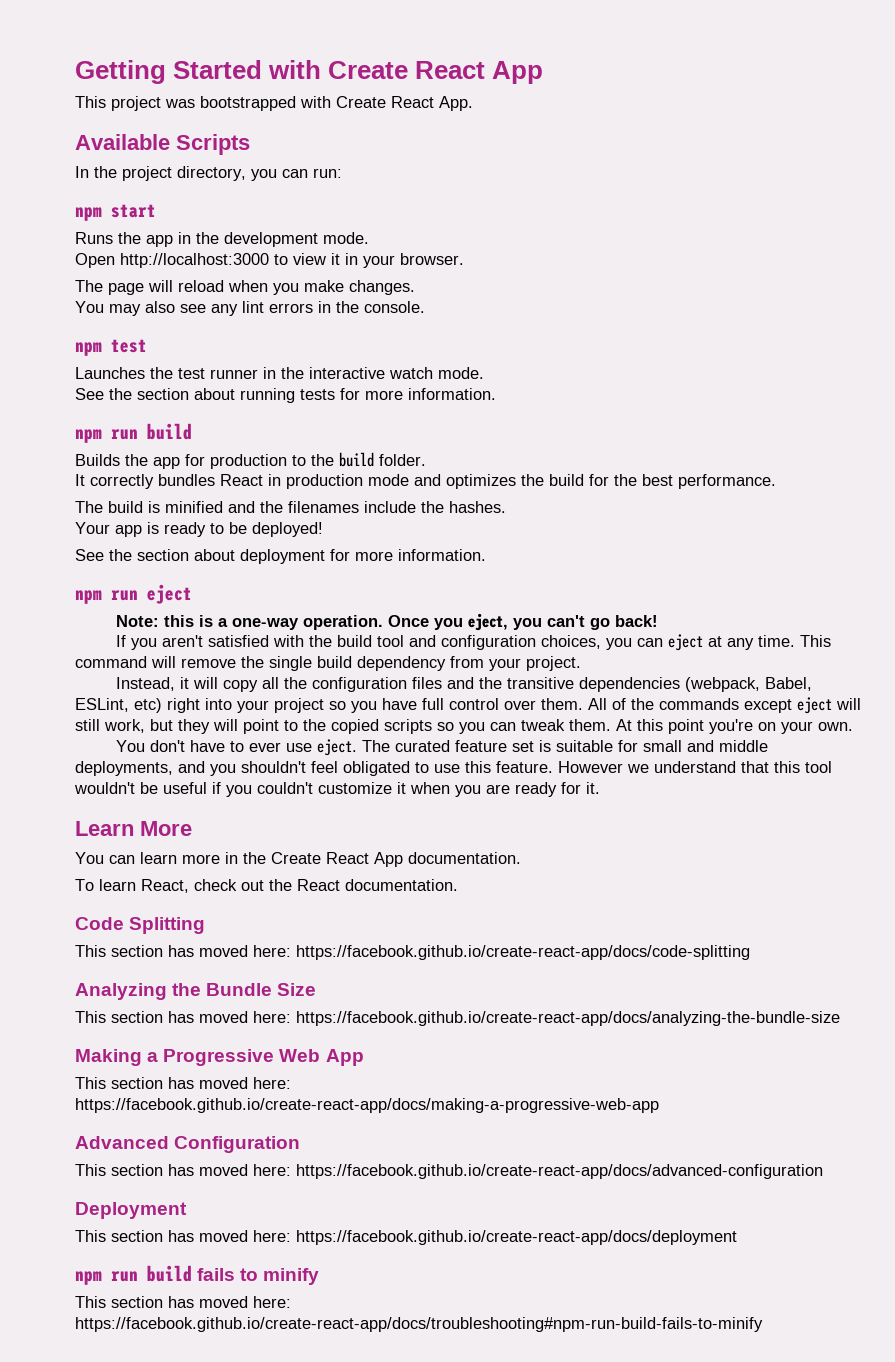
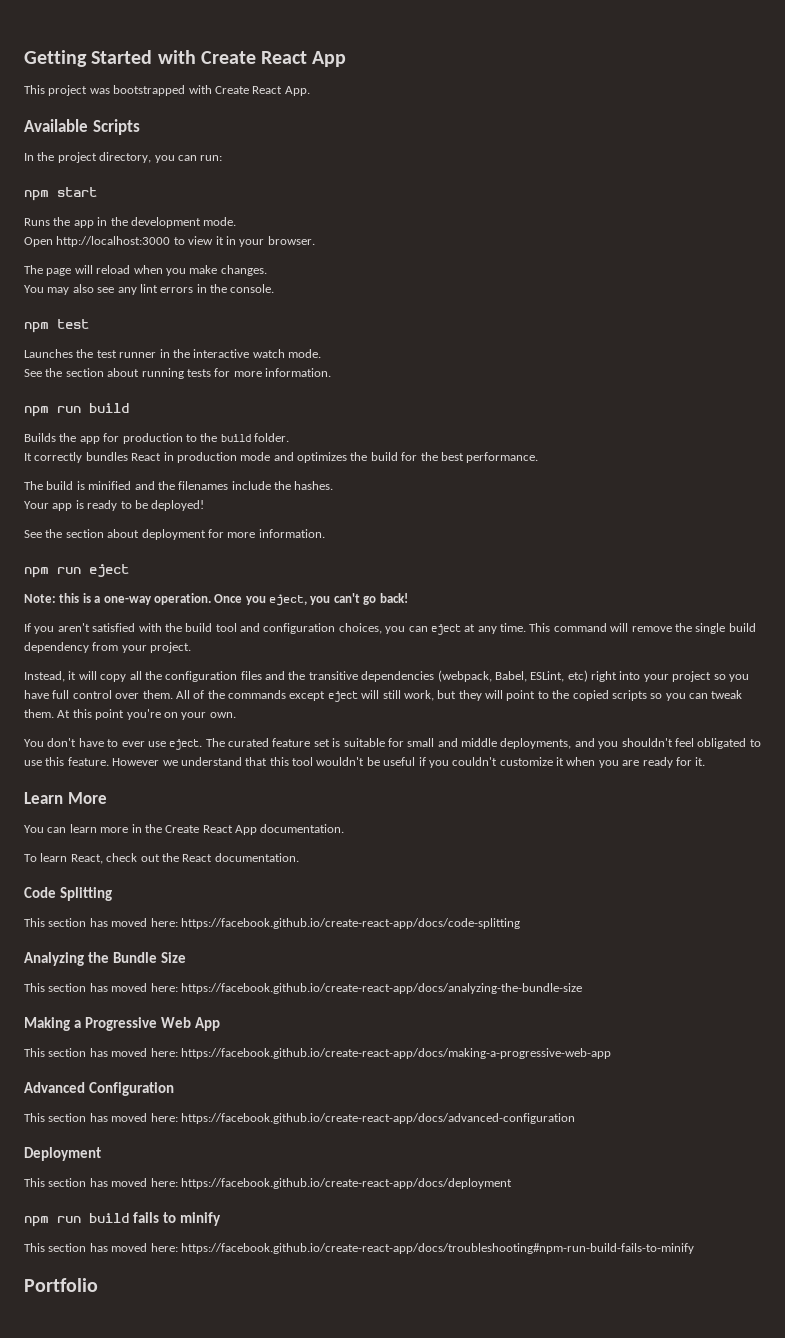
+ Portfolio

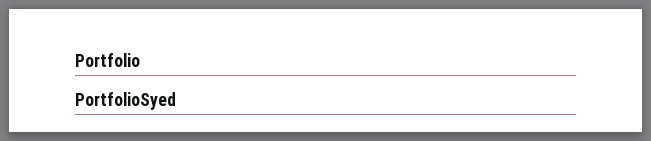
- Getting Started with Create React App
- This project was bootstrapped with Create React App.
- Available Scripts
- In the project directory, you can run:
- npm start
- Runs the app in the development mode.
- Open http://localhost:3000 to view it in your browser.
- The page will reload when you make changes.
- You may also see any lint errors in the console.
- npm test
- Launches the test runner in the interactive watch mode.
- See the section about running tests for more information.
- npm run build
- Builds the app for production to the build folder.
- It correctly bundles React in production mode and optimizes the build for the best performance.
- The build is minified and the filenames include the hashes.
- Your app is ready to be deployed!
- See the section about deployment for more information.
- npm run eject
- Note: this is a one-way operation. Once you eject, you can't go back!
- If you aren't satisfied with the build tool and configuration choices, you can eject at any time. This command will remove the single build dependency from your project.
- Instead, it will copy all the configuration files and the transitive dependencies (webpack, Babel, ESLint, etc) right into your project so you have full control over them. All of the commands except eject will still work, but they will point to the copied scripts so you can tweak them. At this point you're on your own.
- You don't have to ever use eject. The curated feature set is suitable for small and middle deployments, and you shouldn't feel obligated to use this feature. However we understand that this tool wouldn't be useful if you couldn't customize it when you are ready for it.
- Learn More
- You can learn more in the Create React App documentation.
- To learn React, check out the React documentation.
- Code Splitting
- This section has moved here: https://facebook.github.io/create-react-app/docs/code-splitting
- Analyzing the Bundle Size
- This section has moved here: https://facebook.github.io/create-react-app/docs/analyzing-the-bundle-size
- Making a Progressive Web App
- This section has moved here: https://facebook.github.io/create-react-app/docs/making-a-progressive-web-app
- Advanced Configuration
- This section has moved here: https://facebook.github.io/create-react-app/docs/advanced-configuration
- Deployment
- This section has moved here: https://facebook.github.io/create-react-app/docs/deployment
- npm run build fails to minify
- This section has moved here: https://facebook.github.io/create-react-app/docs/troubleshooting#npm-run-build-fails-to-minify
  Portfolio
+ PortfolioSyed

